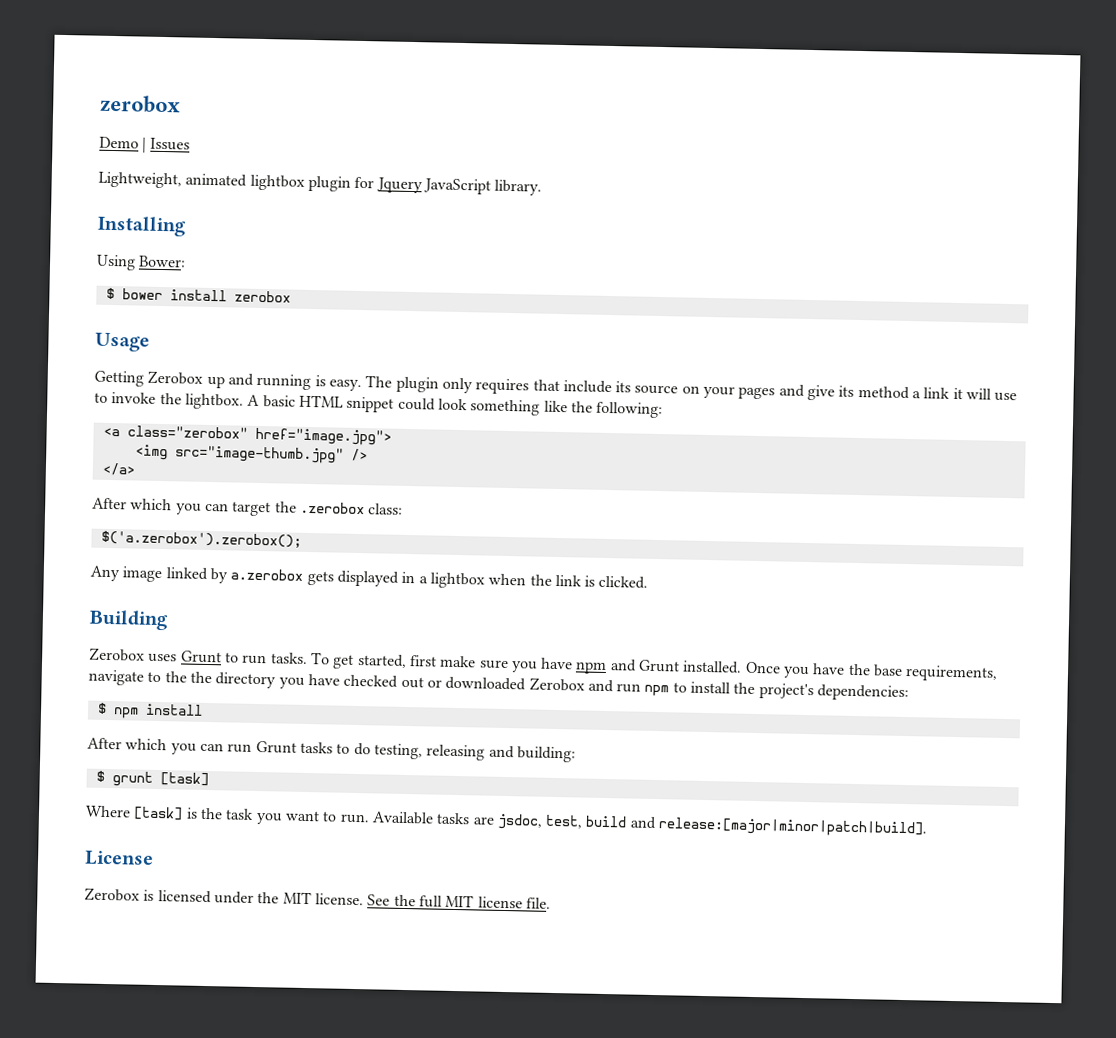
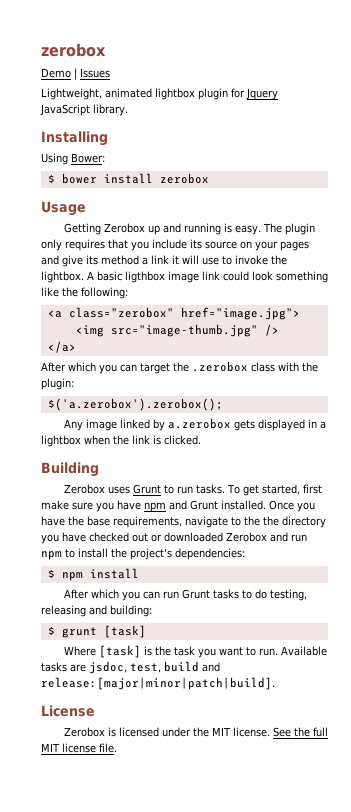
- The plugin only requires that include its source on your pages and give its method a link it will use to invoke the lightbox.
+ The plugin only requires that you include its source on your pages and give its method a link it will use to invoke the lightbox.
- A basic HTML snippet could look something like the following:
+ A basic ligthbox image link could look something like the following:
- After which you can target the .zerobox class:
+ After which you can target the .zerobox class with the plugin:

